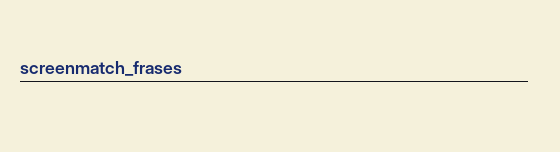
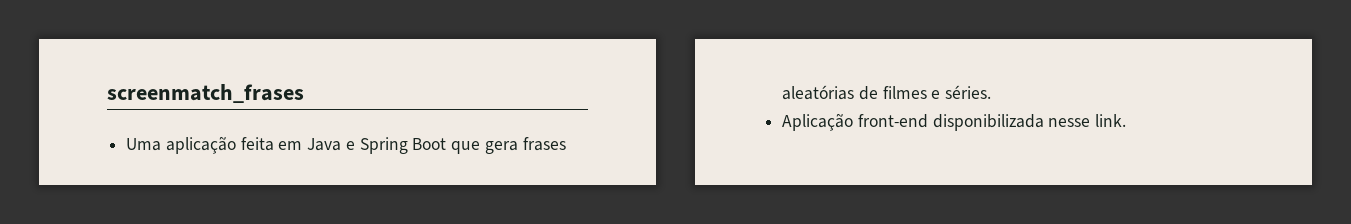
+ Uma aplicação feita em Java e Spring Boot que gera frases aleatórias de filmes e séries.
+ Aplicação front-end disponibilizada nesse link.

